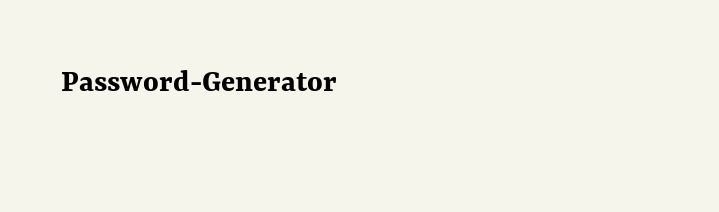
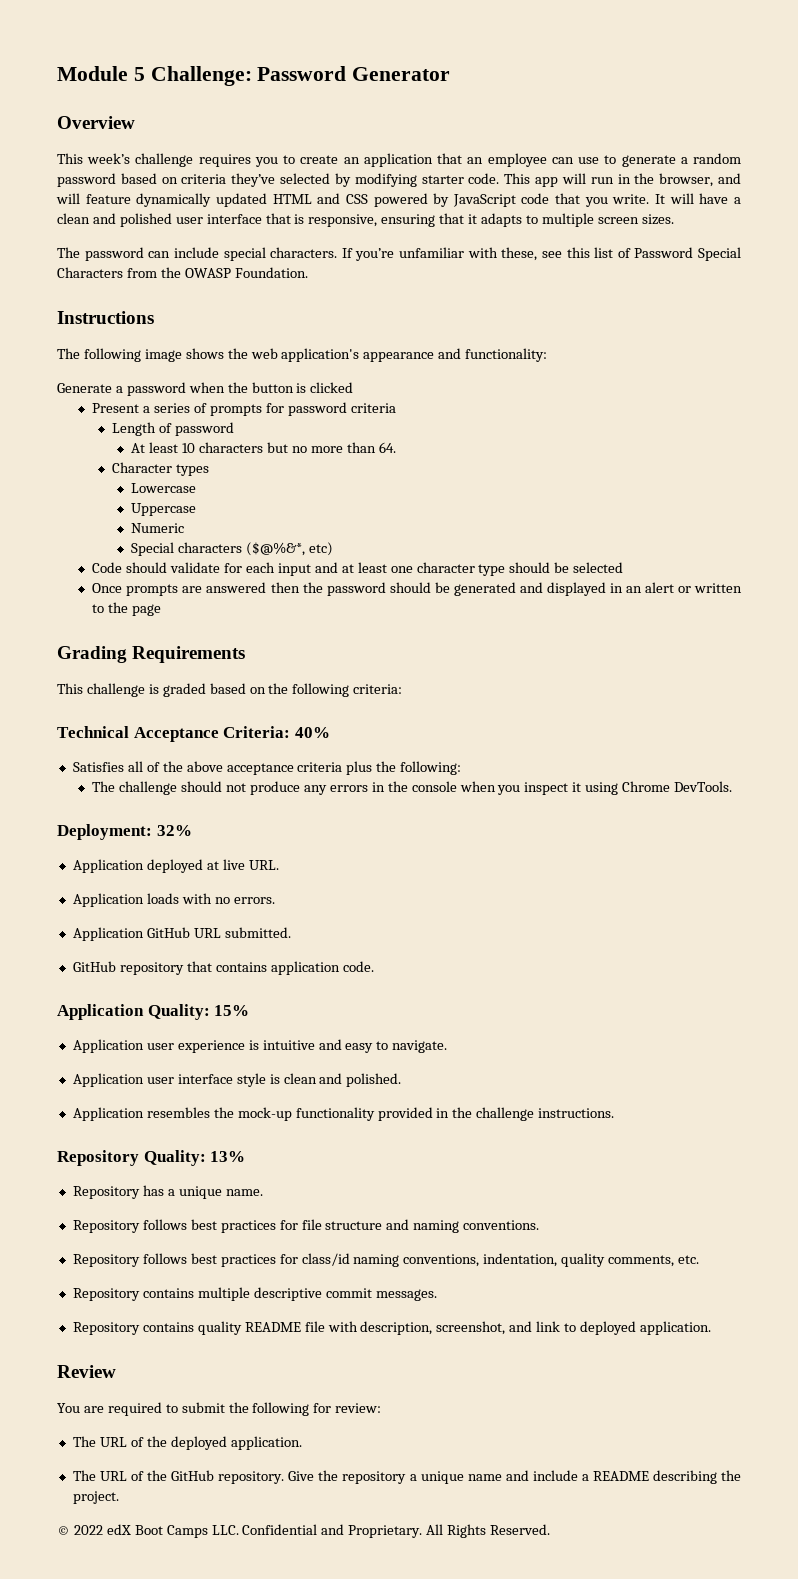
- Password-Generator
+ Module 5 Challenge: Password Generator
+ Overview
+ This week’s challenge requires you to create an application that an employee can use to generate a random password based on criteria they’ve selected by modifying starter code. This app will run in the browser, and will feature dynamically updated HTML and CSS powered by JavaScript code that you write. It will have a clean and polished user interface that is responsive, ensuring that it adapts to multiple screen sizes.
+ The password can include special characters. If you’re unfamiliar with these, see this list of Password Special Characters from the OWASP Foundation.
+ Instructions
+ The following image shows the web application's appearance and functionality:
+ Generate a password when the button is clicked
+ Present a series of prompts for password criteria
+ Length of password
+ At least 10 characters but no more than 64.
+ Character types
+ Lowercase
+ Uppercase
+ Numeric
+ Special characters ($@%&*, etc)
+ Code should validate for each input and at least one character type should be selected
+ Once prompts are answered then the password should be generated and displayed in an alert or written to the page
+ Grading Requirements
+ This challenge is graded based on the following criteria:
+ Technical Acceptance Criteria: 40%
+ Satisfies all of the above acceptance criteria plus the following:
+ The challenge should not produce any errors in the console when you inspect it using Chrome DevTools.
+ Deployment: 32%
+ Application deployed at live URL.
+ Application loads with no errors.
+ Application GitHub URL submitted.
+ GitHub repository that contains application code.
+ Application Quality: 15%
+ Application user experience is intuitive and easy to navigate.
+ Application user interface style is clean and polished.
+ Application resembles the mock-up functionality provided in the challenge instructions.
+ Repository Quality: 13%
+ Repository has a unique name.
+ Repository follows best practices for file structure and naming conventions.
+ Repository follows best practices for class/id naming conventions, indentation, quality comments, etc.
+ Repository contains multiple descriptive commit messages.
+ Repository contains quality README file with description, screenshot, and link to deployed application.
+ Review
+ You are required to submit the following for review:
+ The URL of the deployed application.
+ The URL of the GitHub repository. Give the repository a unique name and include a README describing the project.
+ © 2022 edX Boot Camps LLC. Confidential and Proprietary. All Rights Reserved.

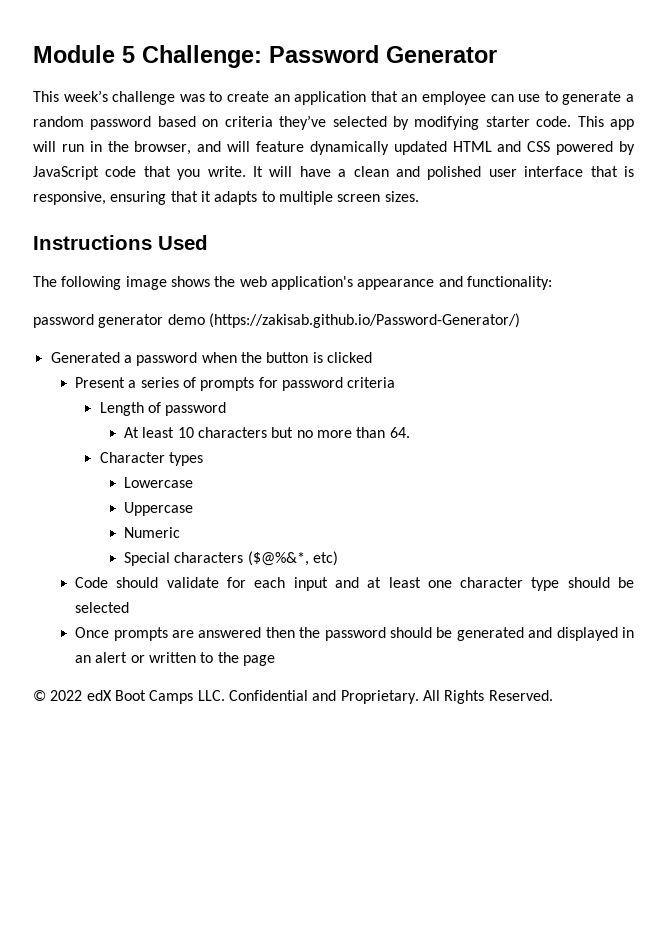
- Overview
- This week’s challenge requires you to create an application that an employee can use to generate a random password based on criteria they’ve selected by modifying starter code.
+ This week’s challenge was to create an application that an employee can use to generate a random password based on criteria they’ve selected by modifying starter code.
- The password can include special characters. If you’re unfamiliar with these, see this list of Password Special Characters from the OWASP Foundation.
- Instructions
+ Instructions Used
- Generate a password when the button is clicked
+ password generator demo (https://zakisab.github.io/Password-Generator/)
+ Generated a password when the button is clicked
- Grading Requirements
- This challenge is graded based on the following criteria:
- Technical Acceptance Criteria: 40%
- Satisfies all of the above acceptance criteria plus the following:
- The challenge should not produce any errors in the console when you inspect it using Chrome DevTools.
- Deployment: 32%
- Application deployed at live URL.
- Application loads with no errors.
- Application GitHub URL submitted.
- GitHub repository that contains application code.
- Application Quality: 15%
- Application user experience is intuitive and easy to navigate.
- Application user interface style is clean and polished.
- Application resembles the mock-up functionality provided in the challenge instructions.
- Repository Quality: 13%
- Repository has a unique name.
- Repository follows best practices for file structure and naming conventions.
- Repository follows best practices for class/id naming conventions, indentation, quality comments, etc.
- Repository contains multiple descriptive commit messages.
- Repository contains quality README file with description, screenshot, and link to deployed application.
- Review
- You are required to submit the following for review:
- The URL of the deployed application.
- The URL of the GitHub repository. Give the repository a unique name and include a README describing the project.

